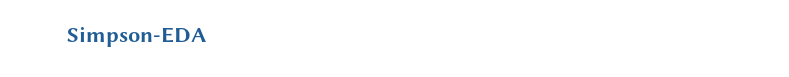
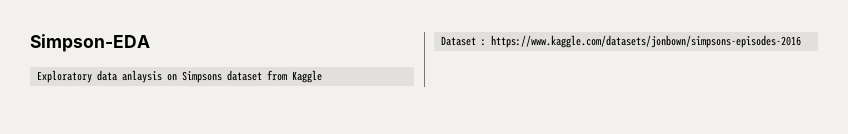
+ Exploratory data anlaysis on Simpsons dataset from Kaggle
+ Dataset : https://www.kaggle.com/datasets/jonbown/simpsons-episodes-2016

